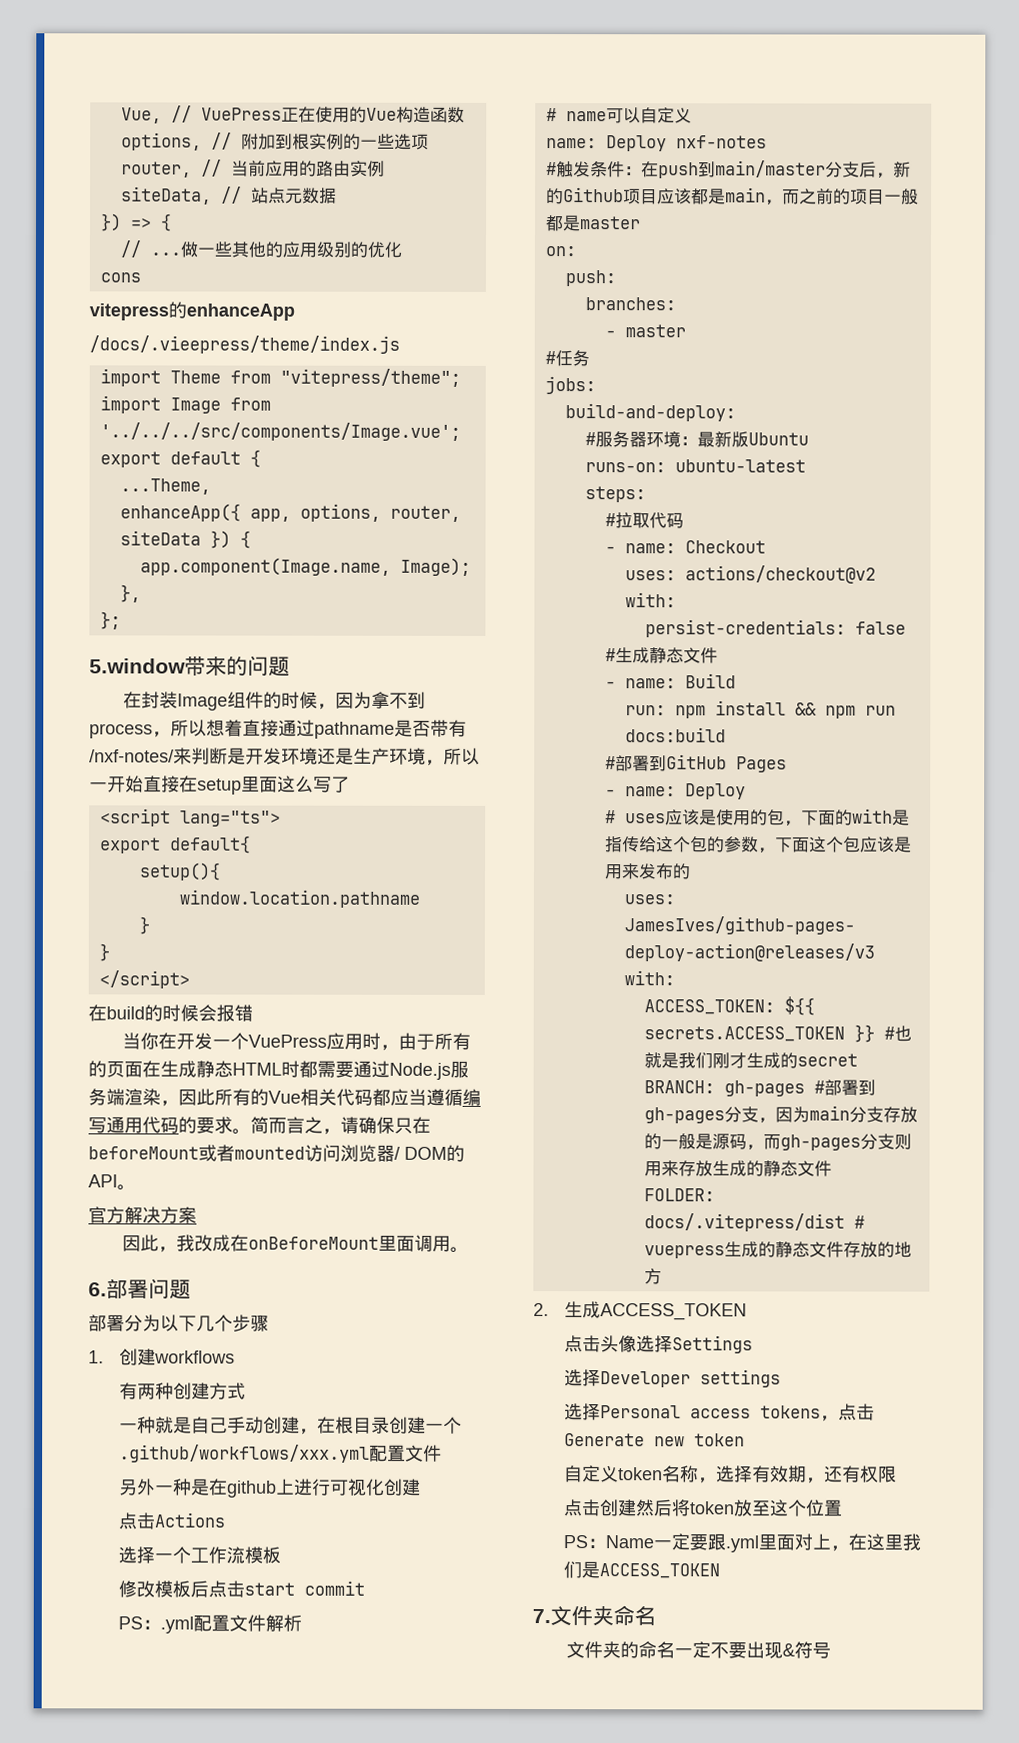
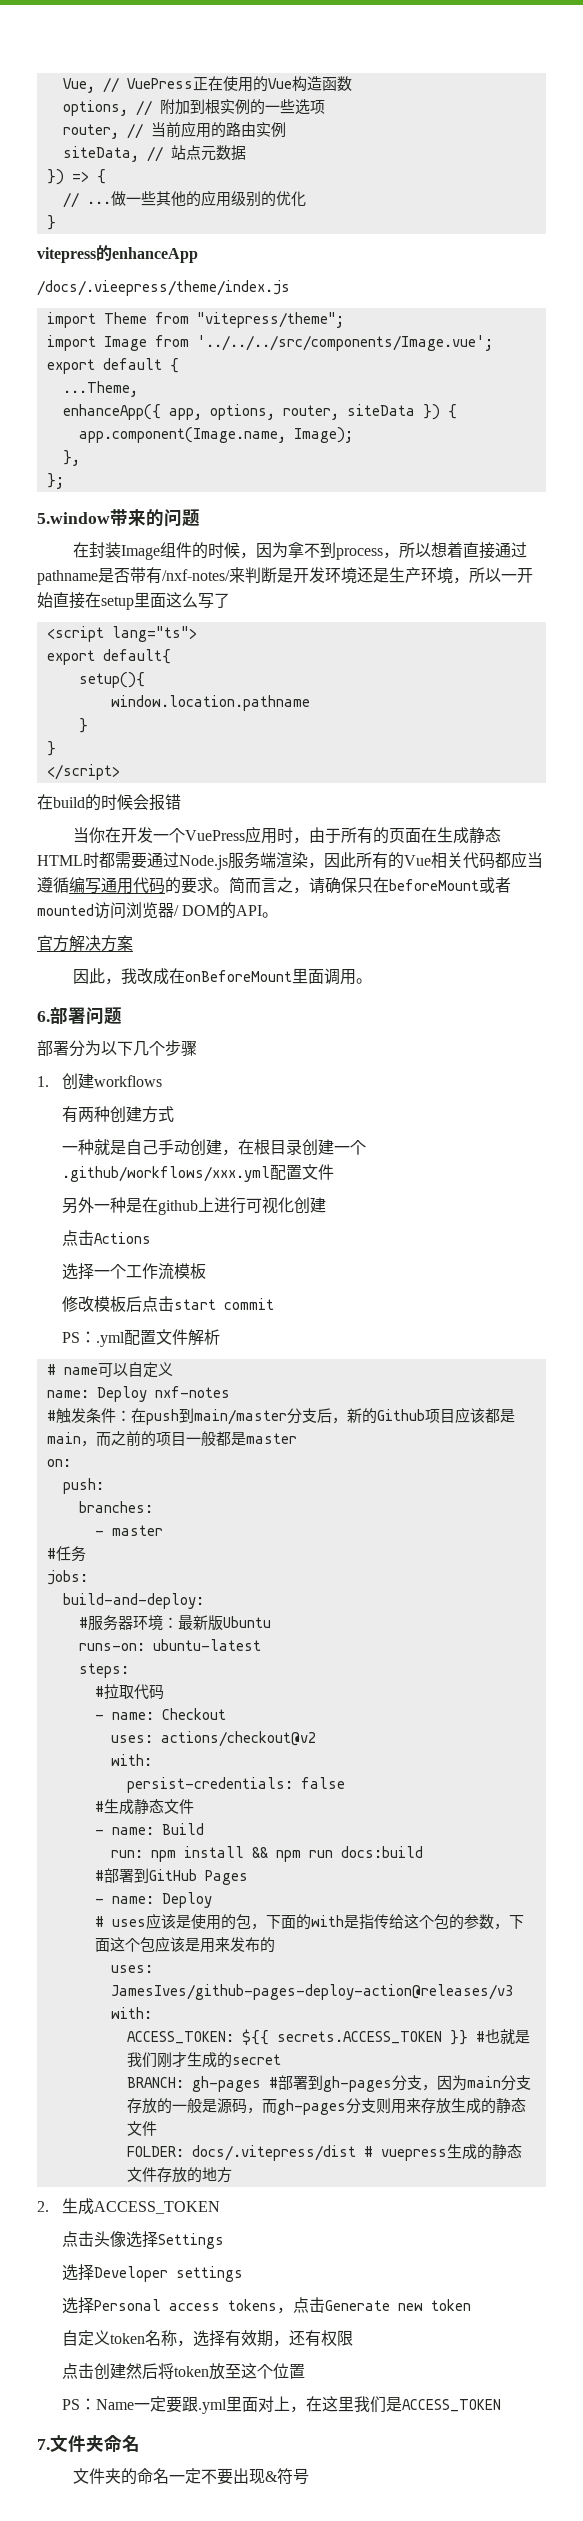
  做一些其他的应用级别的优化
- cons
+ }

